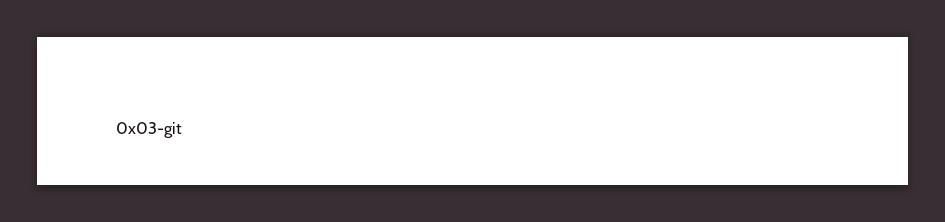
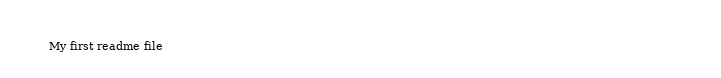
- 0x03-git
+ My first readme file

